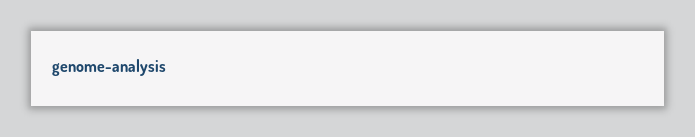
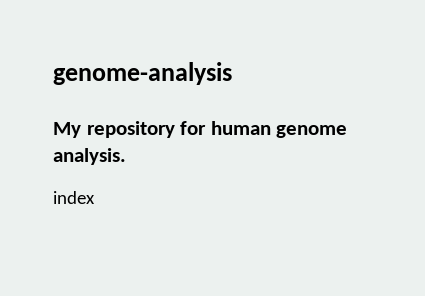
+ My repository for human genome analysis.
+ index

